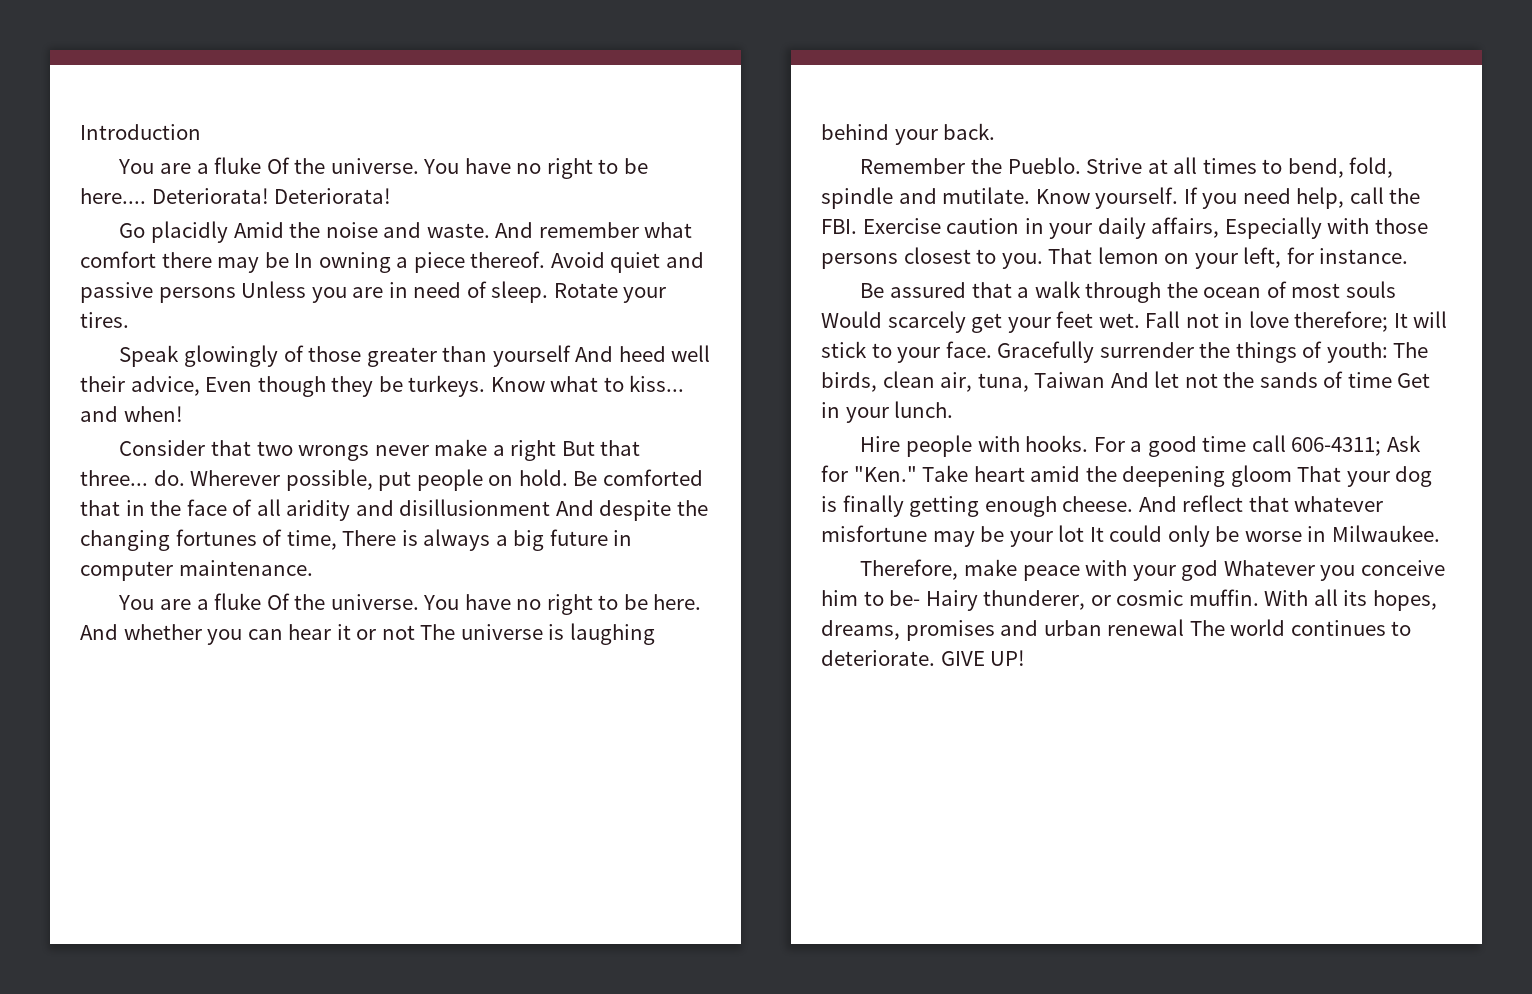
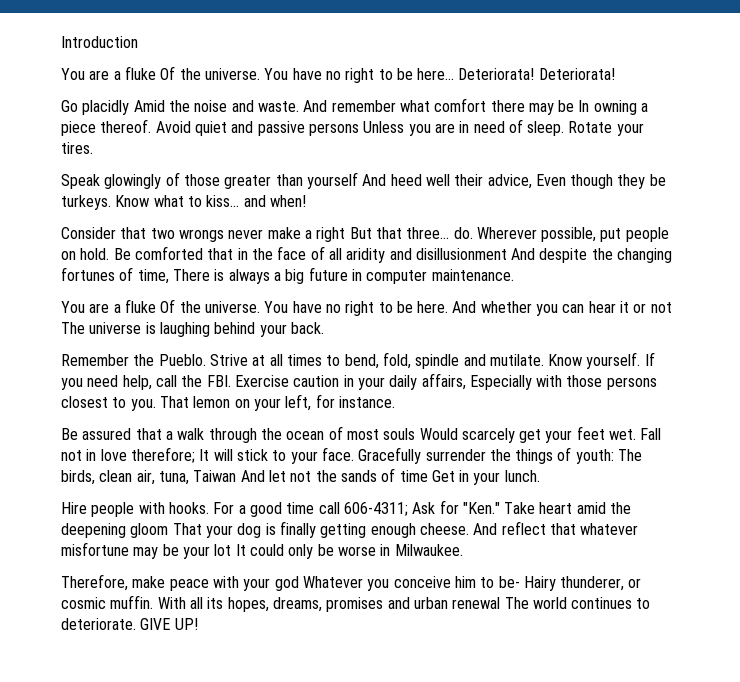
- You have no right to be here....
+ You have no right to be here...

